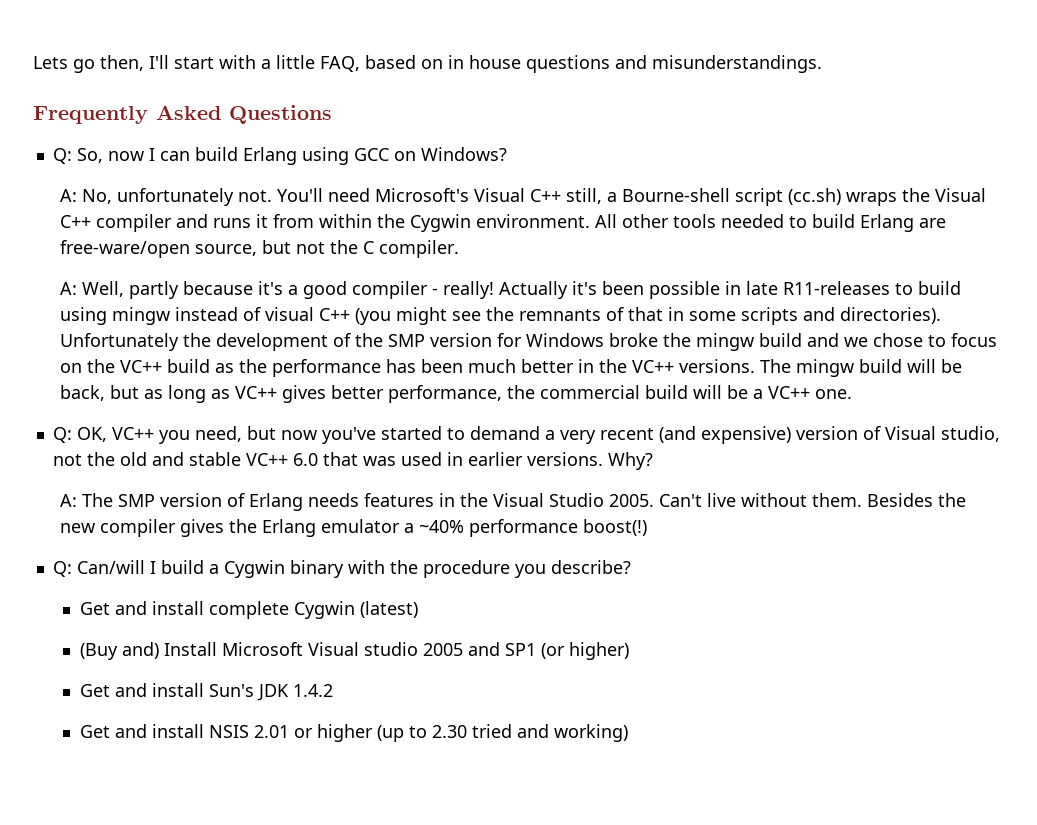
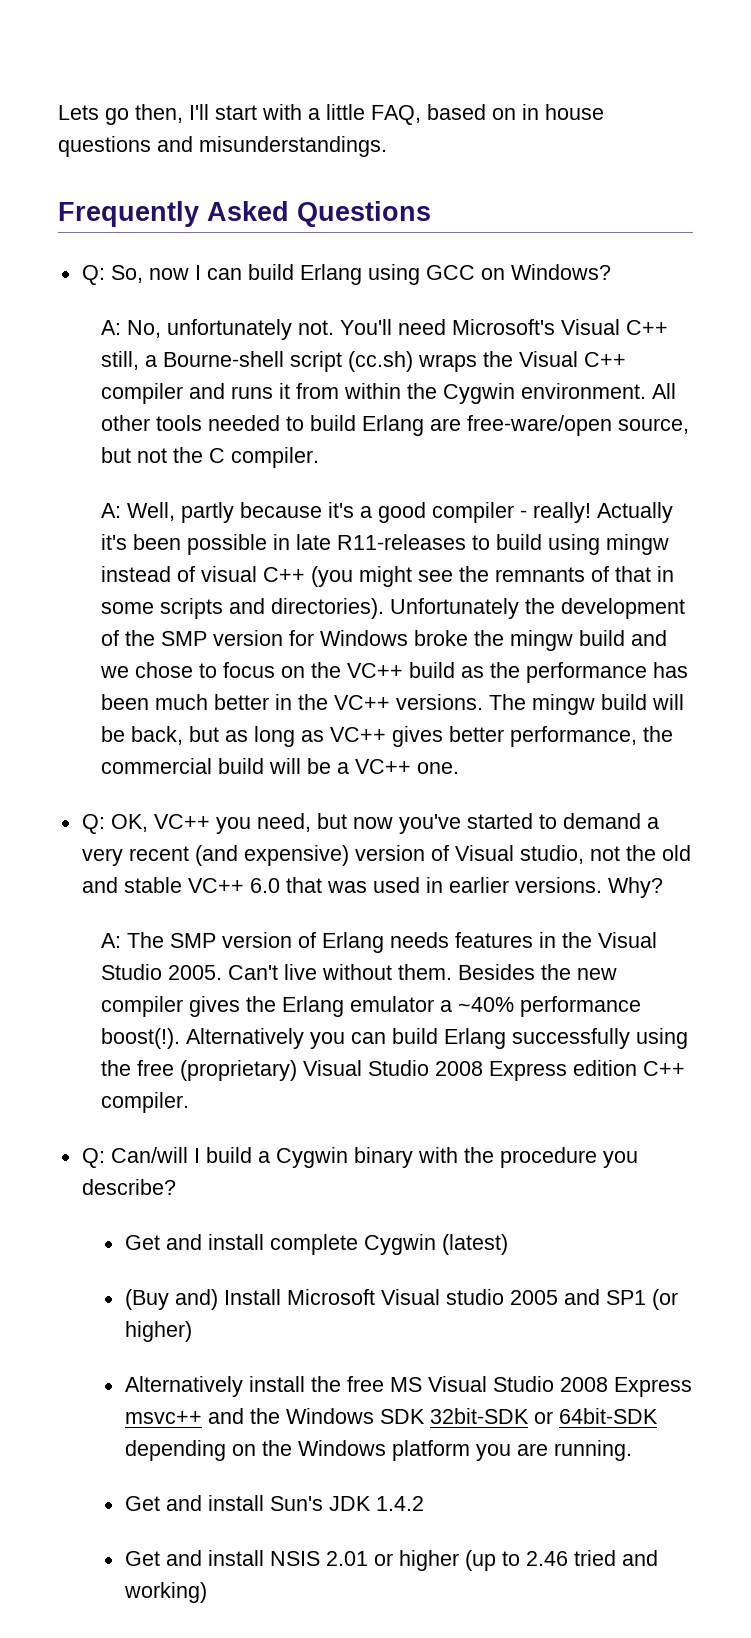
- Besides the new compiler gives the Erlang emulator a ~40% performance boost(!)
+ Besides the new compiler gives the Erlang emulator a ~40% performance boost(!). Alternatively you can build Erlang successfully using the free (proprietary) Visual Studio 2008 Express edition C++ compiler.
+ Alternatively install the free MS Visual Studio 2008 Express msvc++ and the Windows SDK 32bit-SDK or 64bit-SDK depending on the Windows platform you are running.
- Get and install NSIS 2.01 or higher (up to 2.30 tried and working)
+ Get and install NSIS 2.01 or higher (up to 2.46 tried and working)

